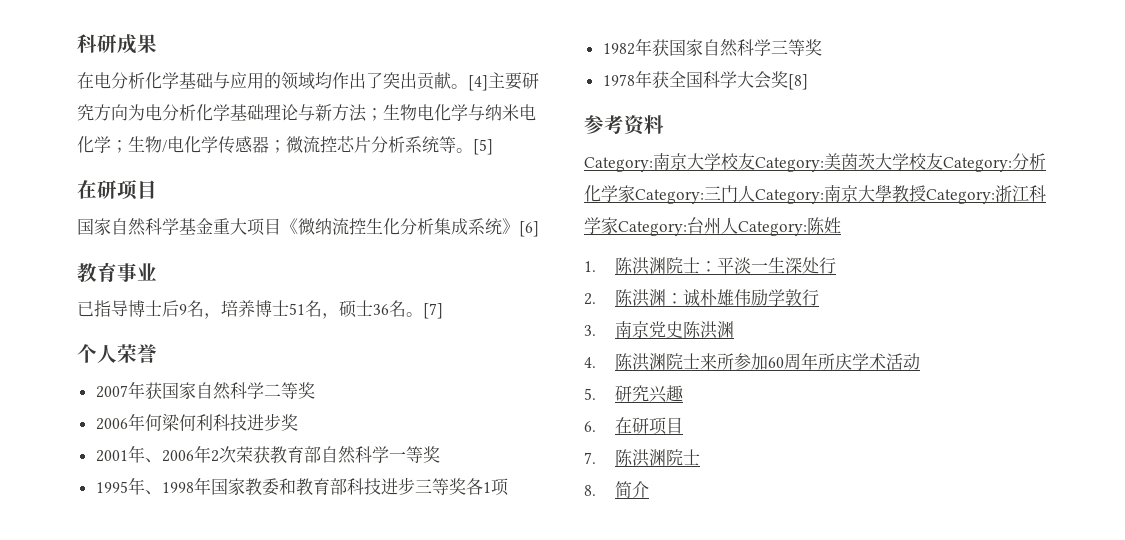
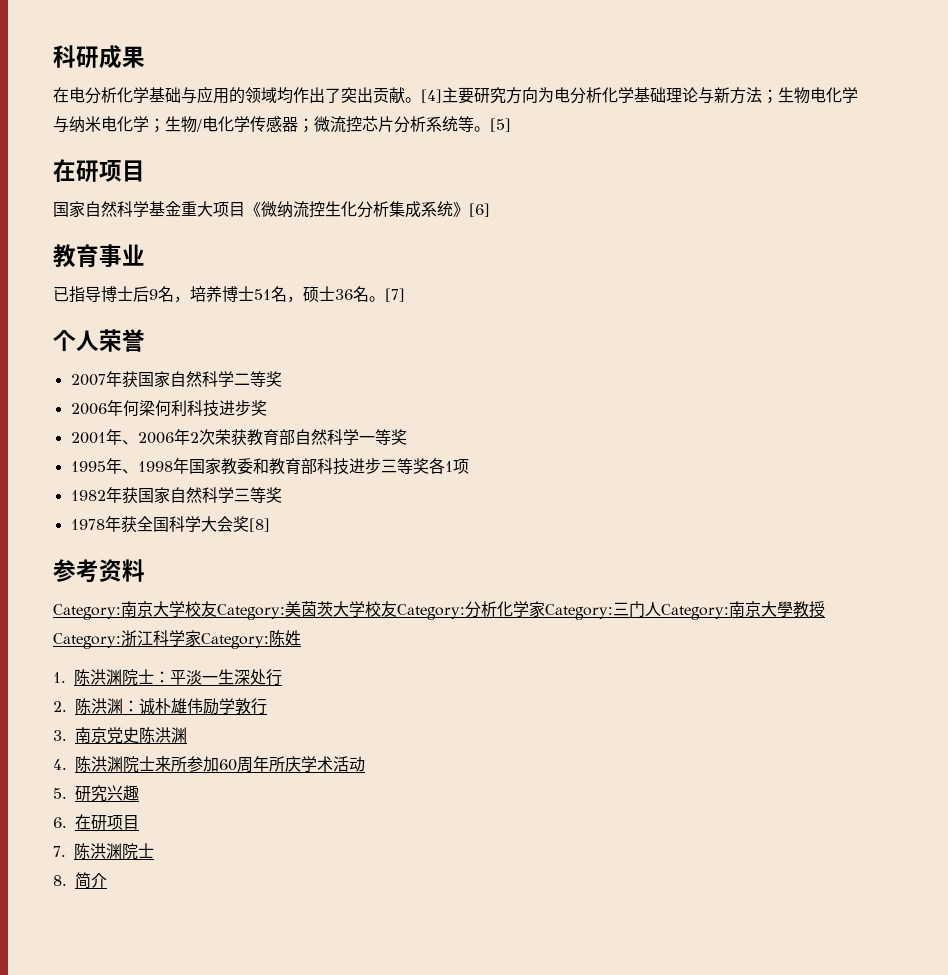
- Category:南京大学校友Category:美茵茨大学校友Category:分析化学家Category:三门人Category:南京大學教授Category:浙江科学家Category:台州人Category:陈姓
+ Category:南京大学校友Category:美茵茨大学校友Category:分析化学家Category:三门人Category:南京大學教授Category:浙江科学家Category:陈姓

